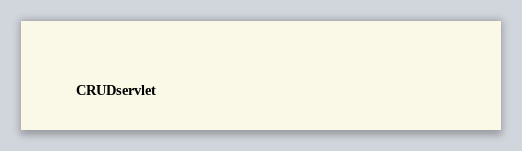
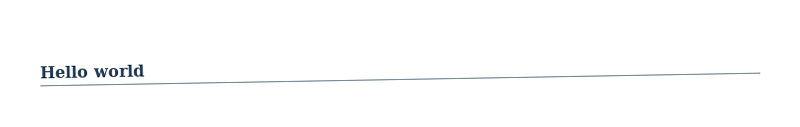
- CRUDservlet
+ Hello world

